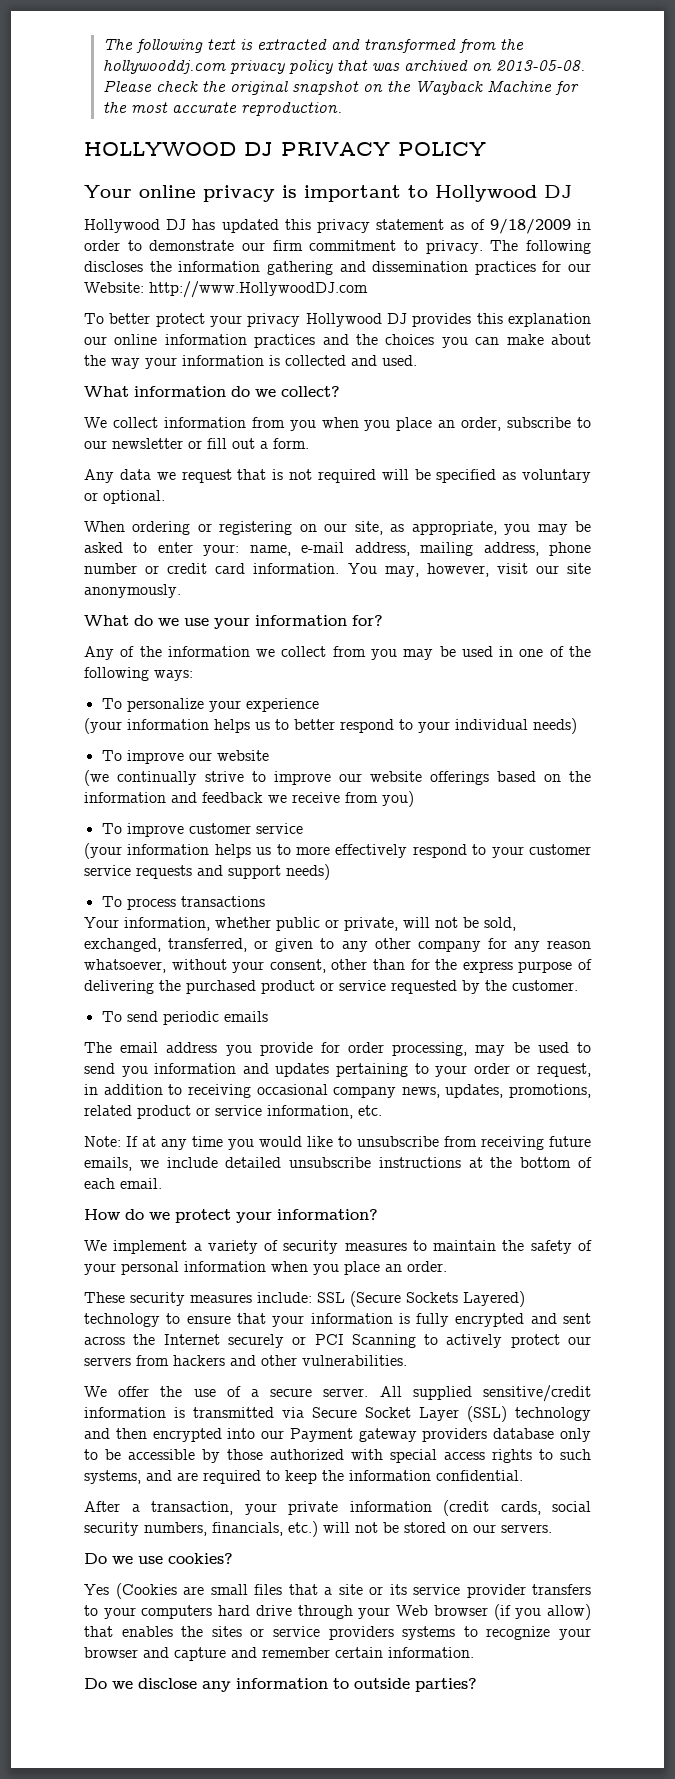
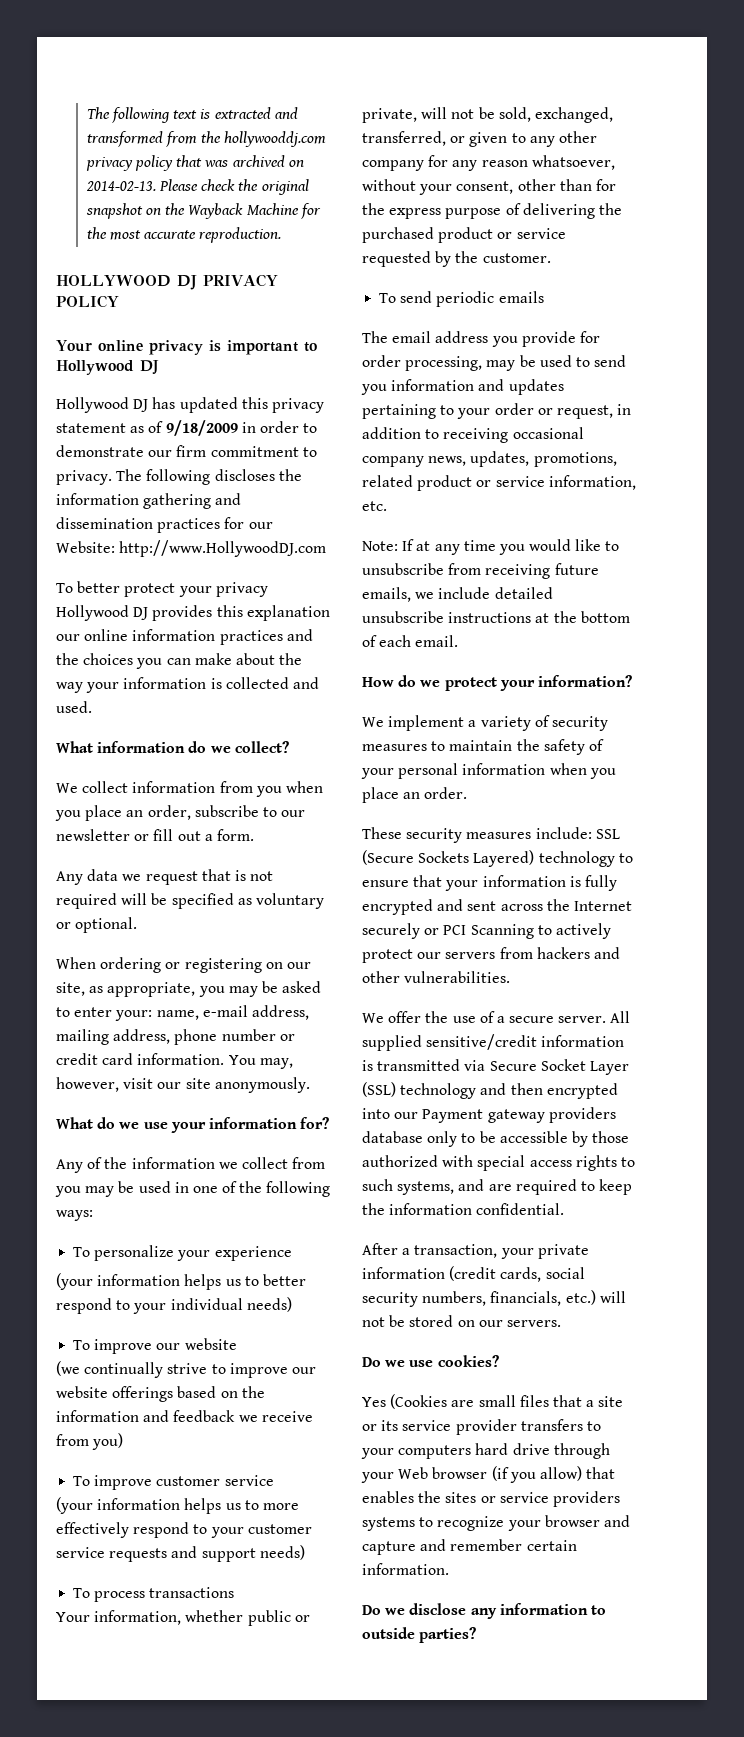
- The following text is extracted and transformed from the hollywooddj.com privacy policy that was archived on 2013-05-08.
+ The following text is extracted and transformed from the hollywooddj.com privacy policy that was archived on 2014-02-13.

